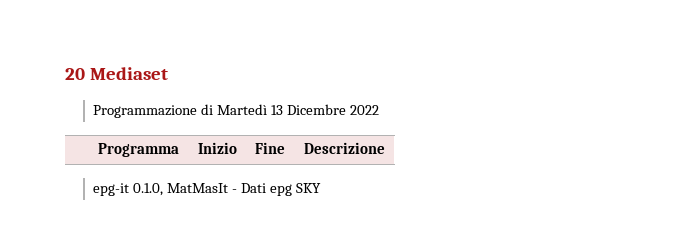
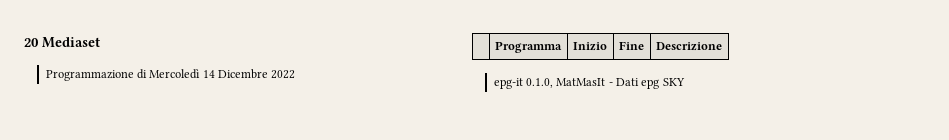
- Programmazione di Martedì 13 Dicembre 2022
+ Programmazione di Mercoledì 14 Dicembre 2022

